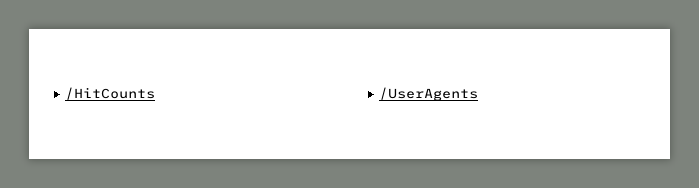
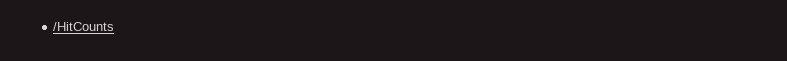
- /UserAgents

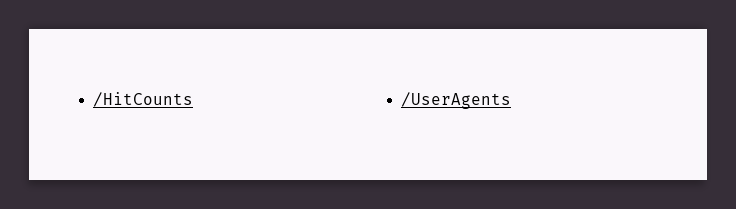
+ /UserAgents

